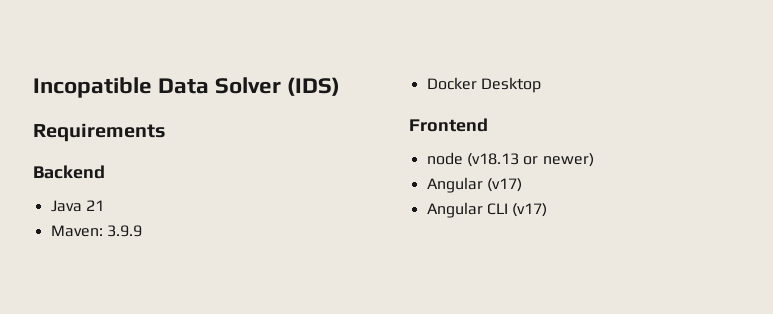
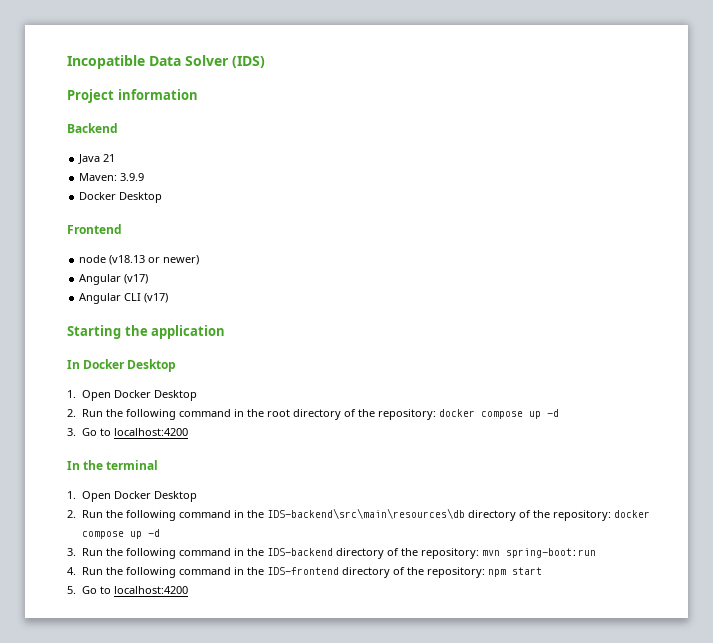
- Requirements
+ Project information
+ Starting the application
+ In Docker Desktop
+ 1. Open Docker Desktop
+ 2. Run the following command in the root directory of the repository: docker compose up -d
+ 3. Go to localhost:4200
+ In the terminal
+ 1. Open Docker Desktop
+ 2. Run the following command in the IDS-backend\src\main\resources\db directory of the repository: docker compose up -d
+ 3. Run the following command in the IDS-backend directory of the repository: mvn spring-boot:run
+ 4. Run the following command in the IDS-frontend directory of the repository: npm start
+ 5. Go to localhost:4200

